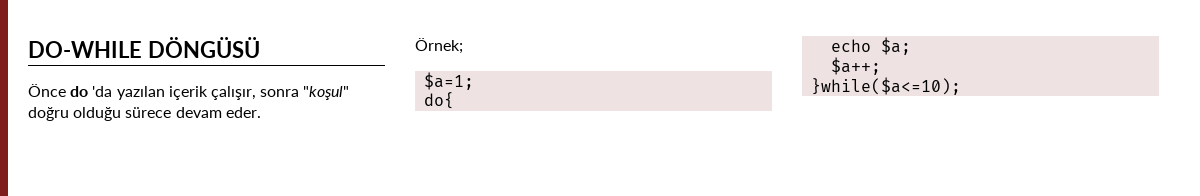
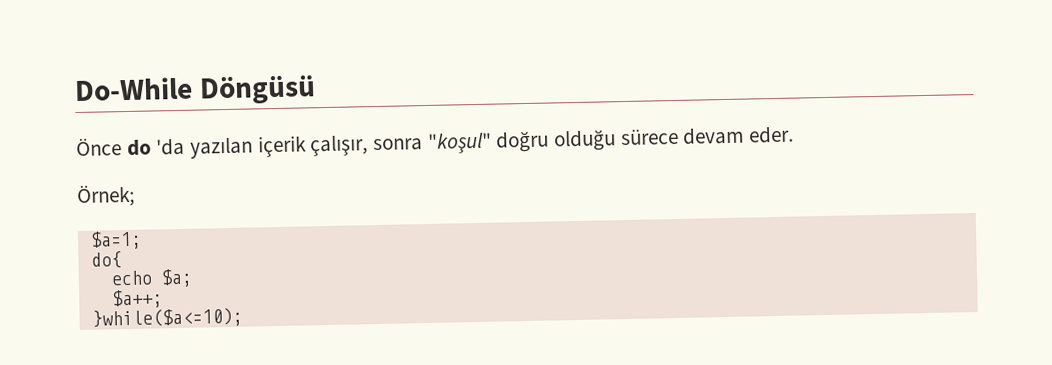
- DO-WHILE DÖNGÜSÜ
+ Do-While Döngüsü

